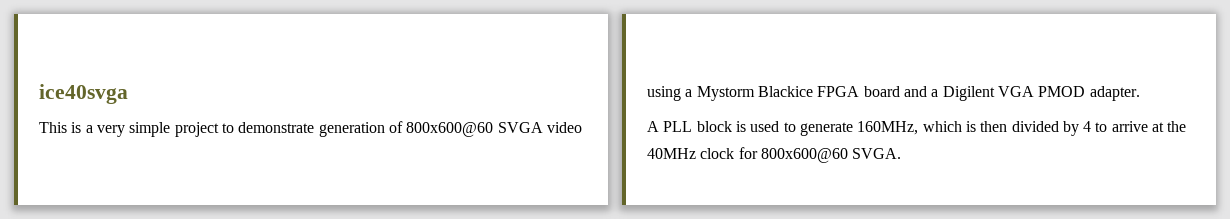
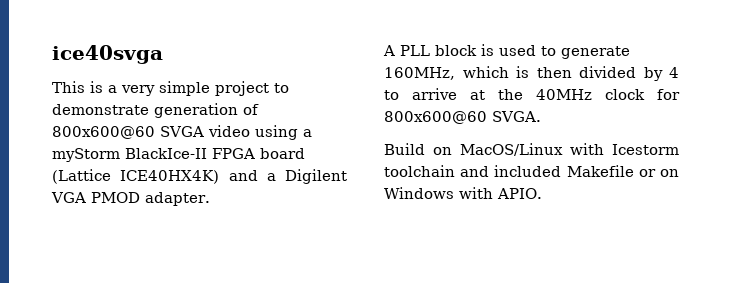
- This is a very simple project to demonstrate generation of 800x600@60 SVGA video using a Mystorm Blackice FPGA board and a Digilent VGA PMOD adapter.
+ This is a very simple project to demonstrate generation of 800x600@60 SVGA video using a myStorm BlackIce-II FPGA board (Lattice ICE40HX4K) and a Digilent VGA PMOD adapter.
+ Build on MacOS/Linux with Icestorm toolchain and included Makefile or on Windows with APIO.

